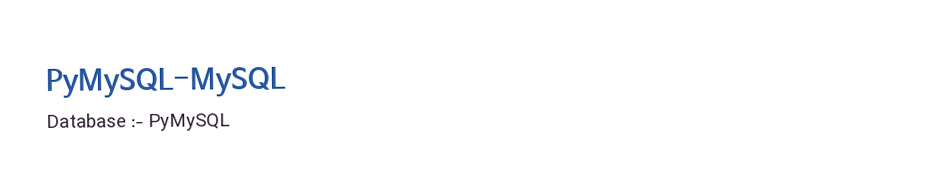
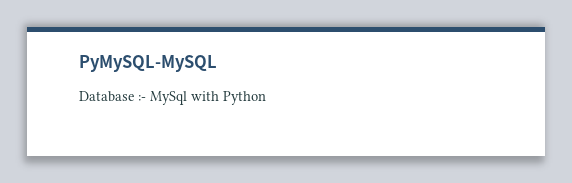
- Database :- PyMySQL
+ Database :- MySql with Python

